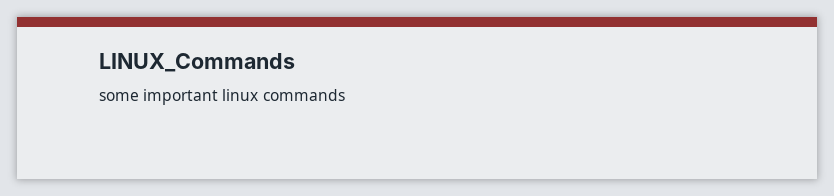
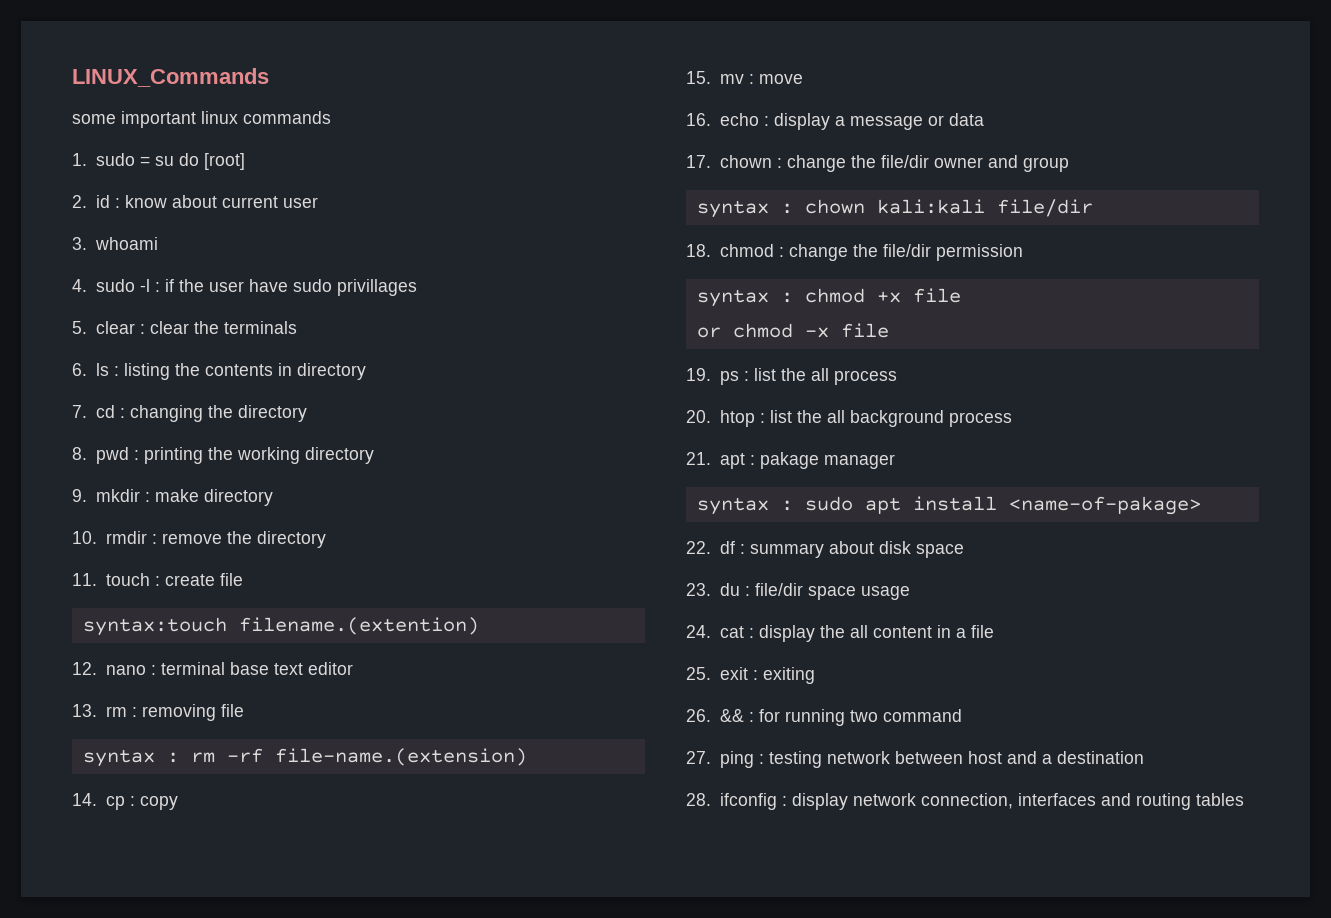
+ 1. sudo = su do [root]
+ 2. id : know about current user
+ 3. whoami
+ 4. sudo -l : if the user have sudo privillages
+ 5. clear : clear the terminals
+ 6. ls : listing the contents in directory
+ 7. cd : changing the directory
+ 8. pwd : printing the working directory
+ 9. mkdir : make directory
+ 10. rmdir : remove the directory
+ 11. touch : create file
+ syntax:touch filename.(extention)
+ 12. nano : terminal base text editor
+ 13. rm : removing file
+ syntax : rm -rf file-name.(extension)
+ 14. cp : copy
+ 15. mv : move
+ 16. echo : display a message or data
+ 17. chown : change the file/dir owner and group
+ syntax : chown kali:kali file/dir
+ 18. chmod : change the file/dir permission
+ syntax : chmod +x file
+ or chmod -x file
+ 19. ps : list the all process
+ 20. htop : list the all background process
+ 21. apt : pakage manager
+ syntax : sudo apt install <name-of-pakage>
+ 22. df : summary about disk space
+ 23. du : file/dir space usage
+ 24. cat : display the all content in a file
+ 25. exit : exiting
+ 26. && : for running two command
+ 27. ping : testing network between host and a destination
+ 28. ifconfig : display network connection, interfaces and routing tables

